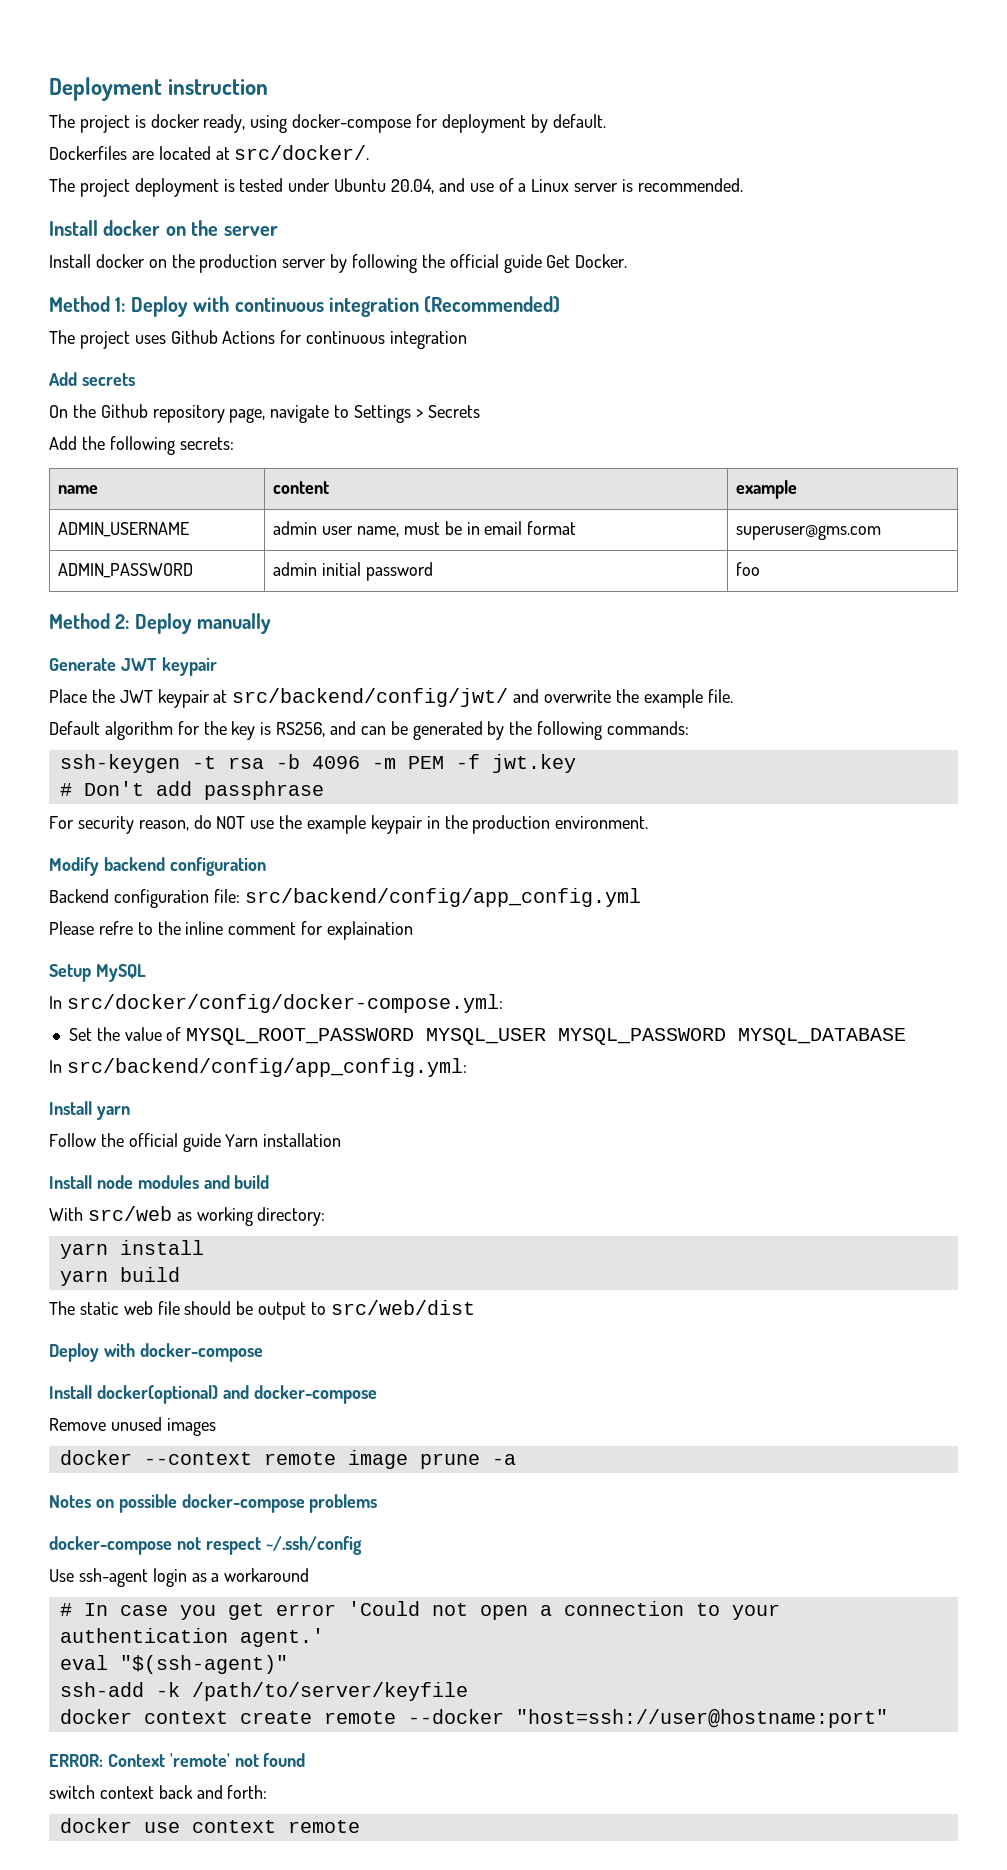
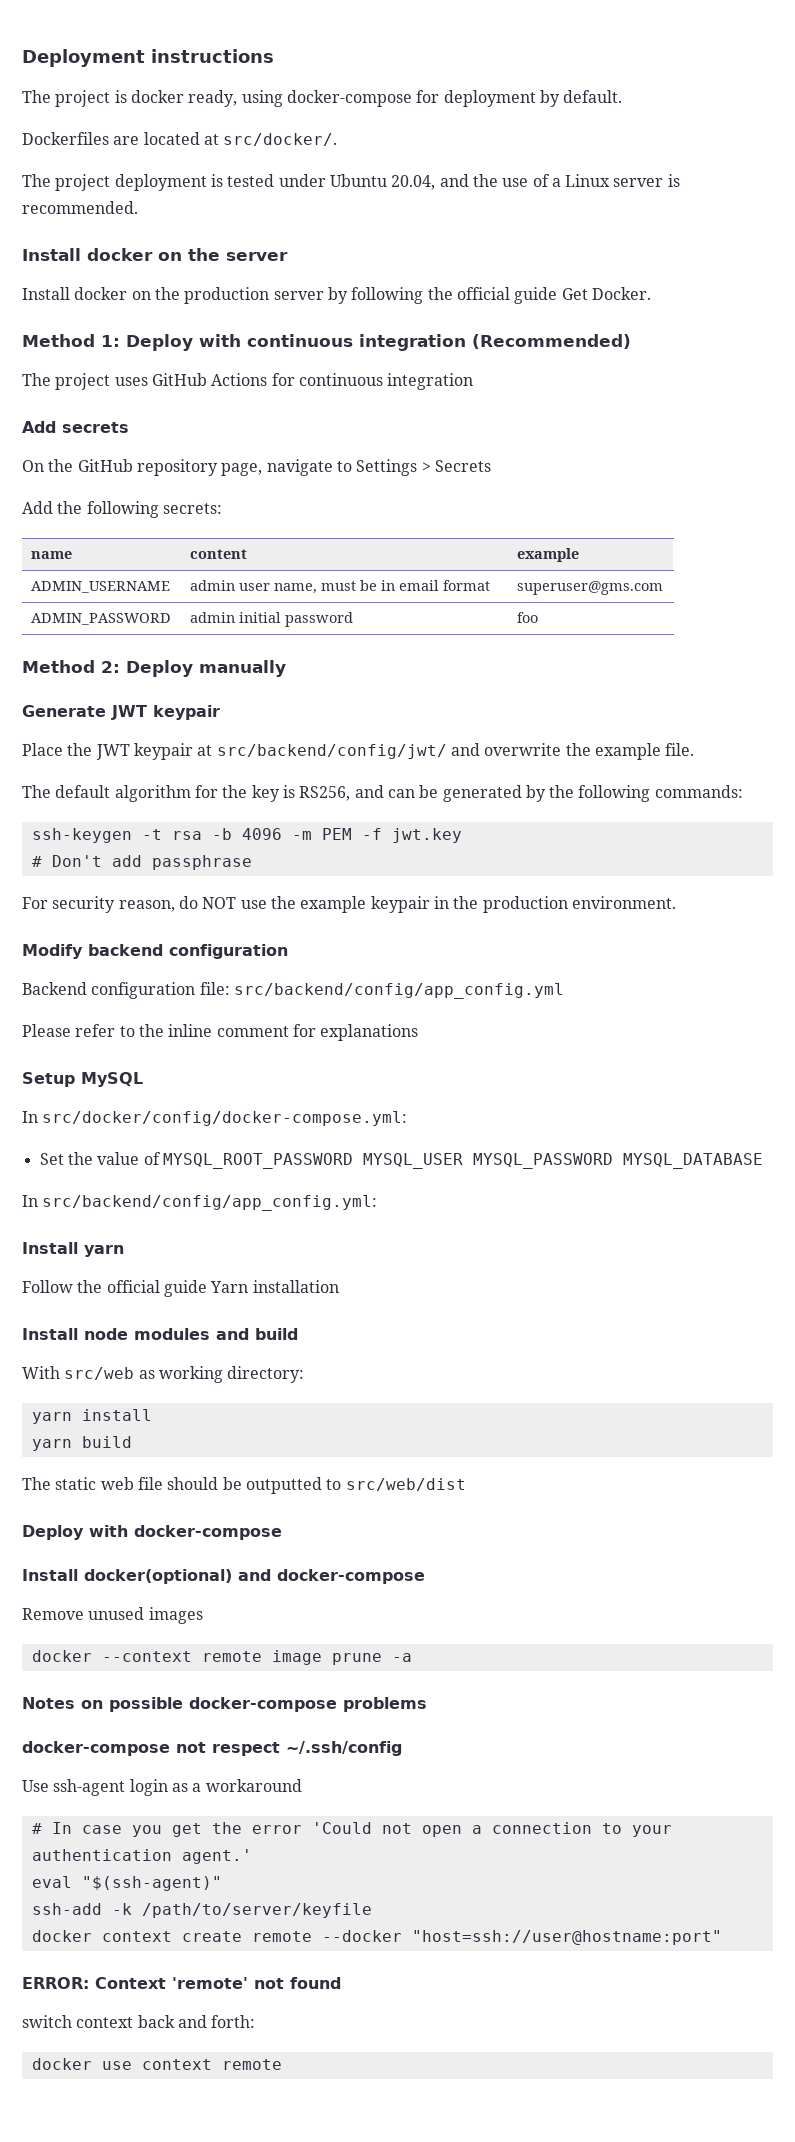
- Deployment instruction
+ Deployment instructions
- The project deployment is tested under Ubuntu 20.04, and use of a Linux server is recommended.
+ The project deployment is tested under Ubuntu 20.04, and the use of a Linux server is recommended.
- The project uses Github Actions for continuous integration
+ The project uses GitHub Actions for continuous integration
- On the Github repository page, navigate to Settings > Secrets
+ On the GitHub repository page, navigate to Settings > Secrets
- Default algorithm for the key is RS256, and can be generated by the following commands:
+ The default algorithm for the key is RS256, and can be generated by the following commands:
- Please refre to the inline comment for explaination
+ Please refer to the inline comment for explanations
- The static web file should be output to src/web/dist
+ The static web file should be outputted to src/web/dist
- # In case you get error 'Could not open a connection to your authentication agent.'
+ # In case you get the error 'Could not open a connection to your authentication agent.'

